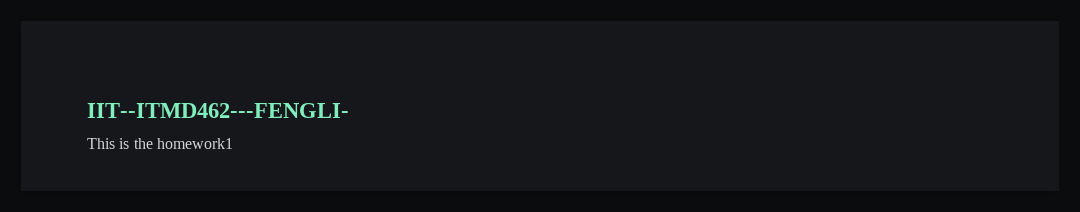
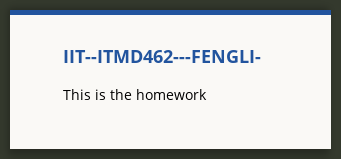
- This is the homework1
+ This is the homework

